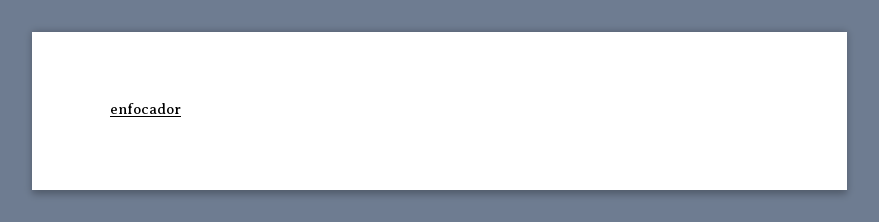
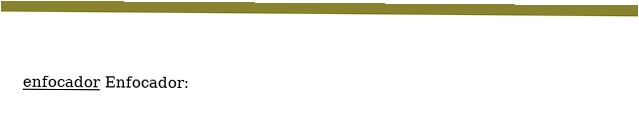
- enfocador
+ enfocador Enfocador:

